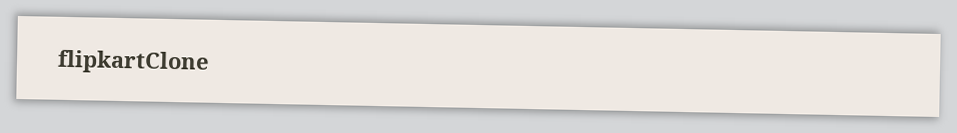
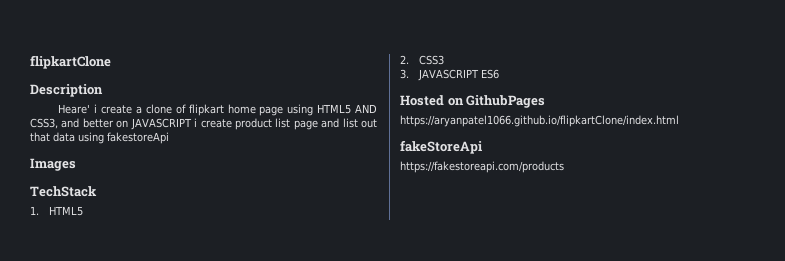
+ Description
+ Heare' i create a clone of flipkart home page using HTML5 AND CSS3, and better on JAVASCRIPT i create product list page and list out that data using fakestoreApi
+ Images
+ TechStack
+ 1. HTML5
+ 2. CSS3
+ 3. JAVASCRIPT ES6
+ Hosted on GithubPages
+ https://aryanpatel1066.github.io/flipkartClone/index.html
+ fakeStoreApi
+ https://fakestoreapi.com/products

